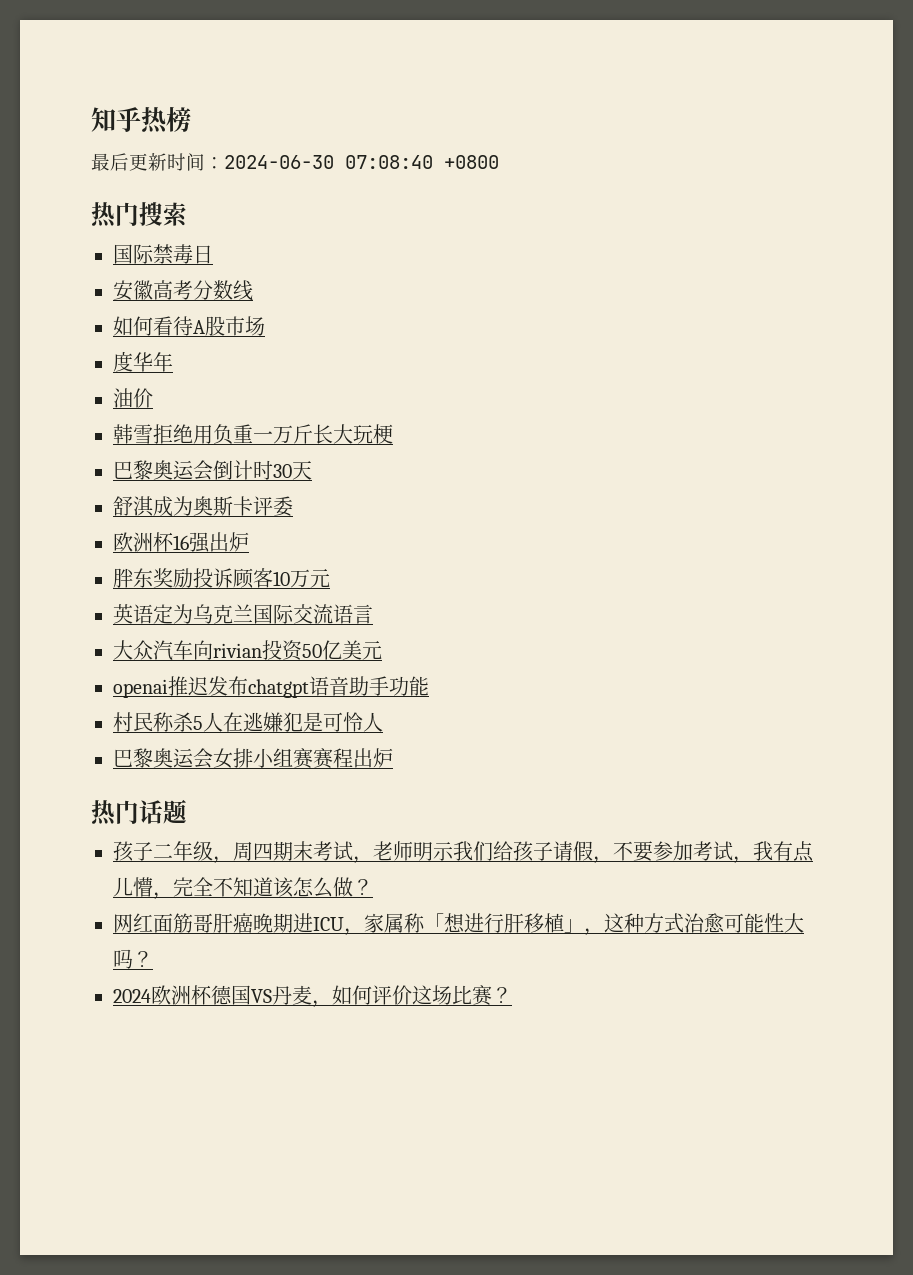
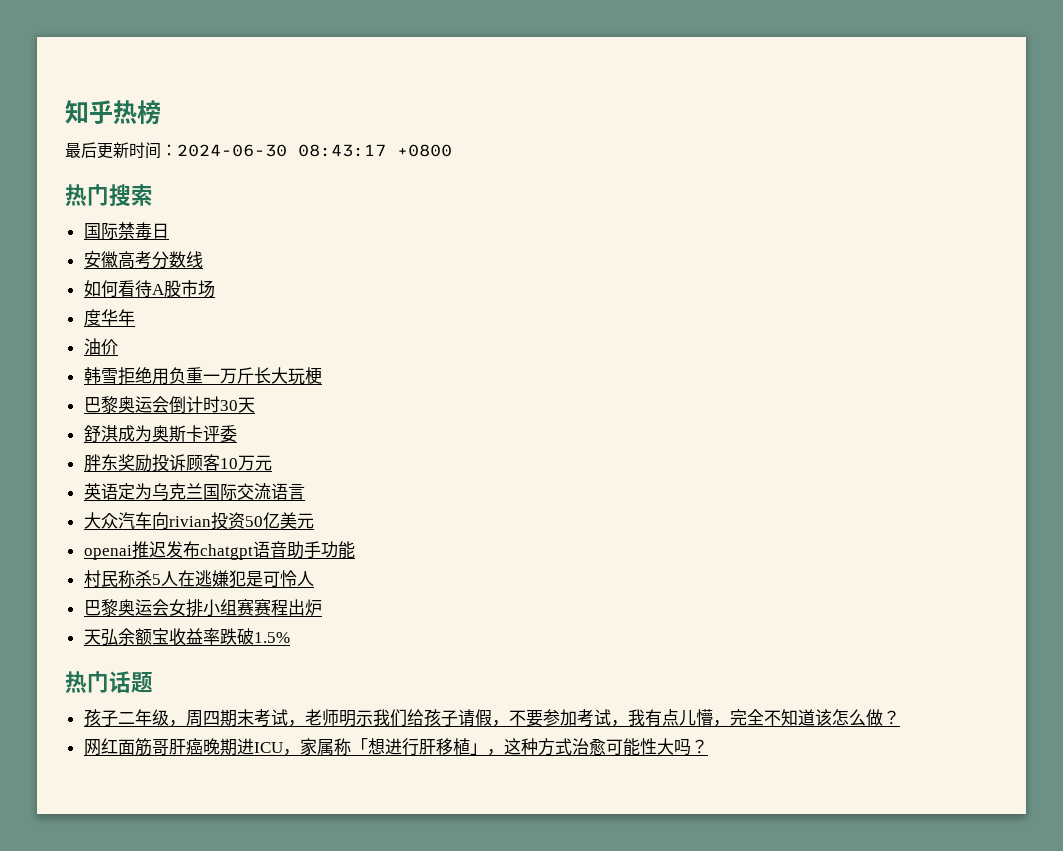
- 最后更新时间：2024-06-30 07:08:40 +0800
+ 最后更新时间：2024-06-30 08:43:17 +0800
- 欧洲杯16强出炉
+ 天弘余额宝收益率跌破1.5%
- 2024欧洲杯德国VS丹麦，如何评价这场比赛？

